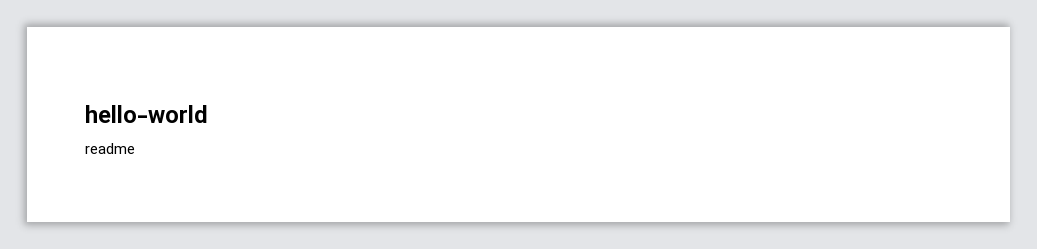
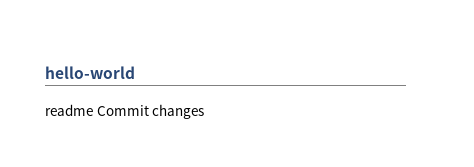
- readme
+ readme Commit changes

